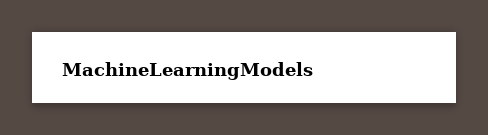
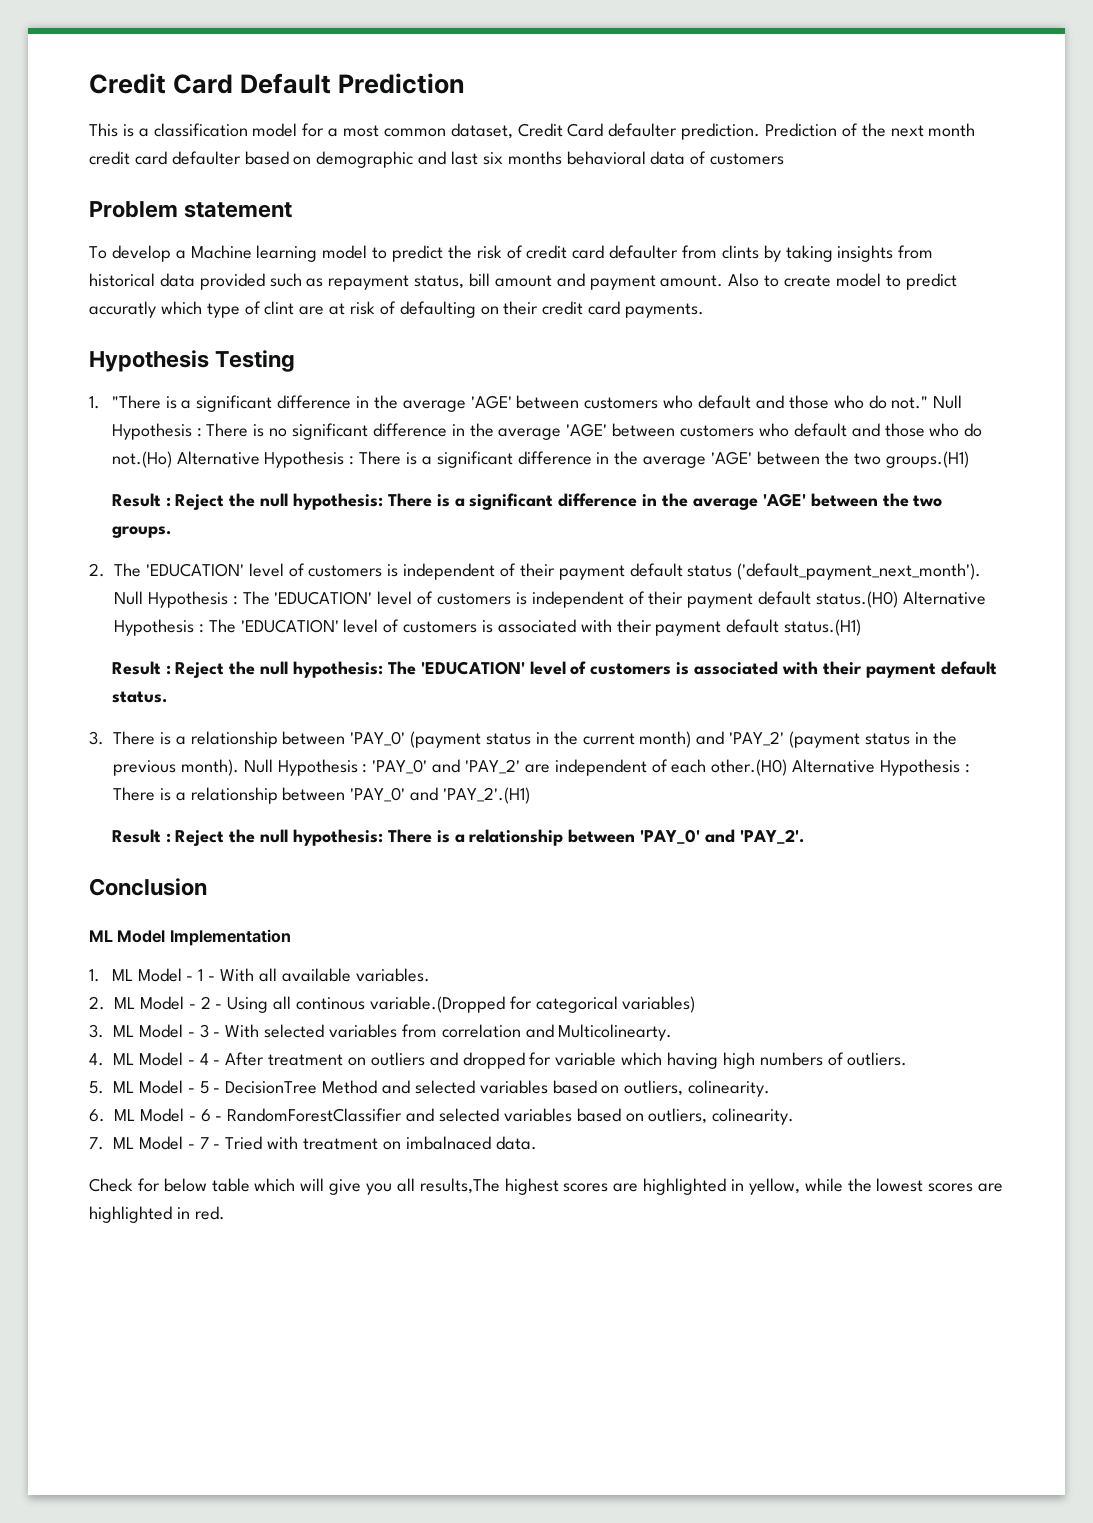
- MachineLearningModels
+ Credit Card Default Prediction
+ This is a classification model for a most common dataset, Credit Card defaulter prediction. Prediction of the next month credit card defaulter based on demographic and last six months behavioral data of customers
+ Problem statement
+ To develop a Machine learning model to predict the risk of credit card defaulter from clints by taking insights from historical data provided such as repayment status, bill amount and payment amount. Also to create model to predict accuratly which type of clint are at risk of defaulting on their credit card payments.
+ Hypothesis Testing
+ 1. "There is a significant difference in the average 'AGE' between customers who default and those who do not." Null Hypothesis : There is no significant difference in the average 'AGE' between customers who default and those who do not.(Ho) Alternative Hypothesis : There is a significant difference in the average 'AGE' between the two groups.(H1)
+ Result : Reject the null hypothesis: There is a significant difference in the average 'AGE' between the two groups.
+ 2. The 'EDUCATION' level of customers is independent of their payment default status ('default_payment_next_month'). Null Hypothesis : The 'EDUCATION' level of customers is independent of their payment default status.(H0) Alternative Hypothesis : The 'EDUCATION' level of customers is associated with their payment default status.(H1)
+ Result : Reject the null hypothesis: The 'EDUCATION' level of customers is associated with their payment default status.
+ 3. There is a relationship between 'PAY_0' (payment status in the current month) and 'PAY_2' (payment status in the previous month). Null Hypothesis : 'PAY_0' and 'PAY_2' are independent of each other.(H0) Alternative Hypothesis : There is a relationship between 'PAY_0' and 'PAY_2'.(H1)
+ Result : Reject the null hypothesis: There is a relationship between 'PAY_0' and 'PAY_2'.
+ Conclusion
+ ML Model Implementation
+ 1. ML Model - 1 - With all available variables.
+ 2. ML Model - 2 - Using all continous variable.(Dropped for categorical variables)
+ 3. ML Model - 3 - With selected variables from correlation and Multicolinearty.
+ 4. ML Model - 4 - After treatment on outliers and dropped for variable which having high numbers of outliers.
+ 5. ML Model - 5 - DecisionTree Method and selected variables based on outliers, colinearity.
+ 6. ML Model - 6 - RandomForestClassifier and selected variables based on outliers, colinearity.
+ 7. ML Model - 7 - Tried with treatment on imbalnaced data.
+ Check for below table which will give you all results,The highest scores are highlighted in yellow, while the lowest scores are highlighted in red.

